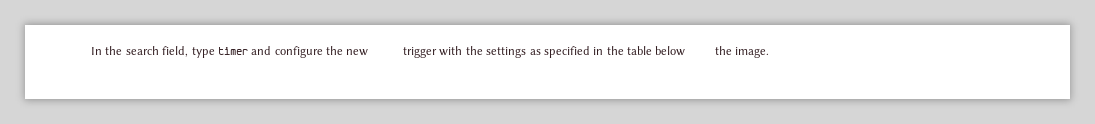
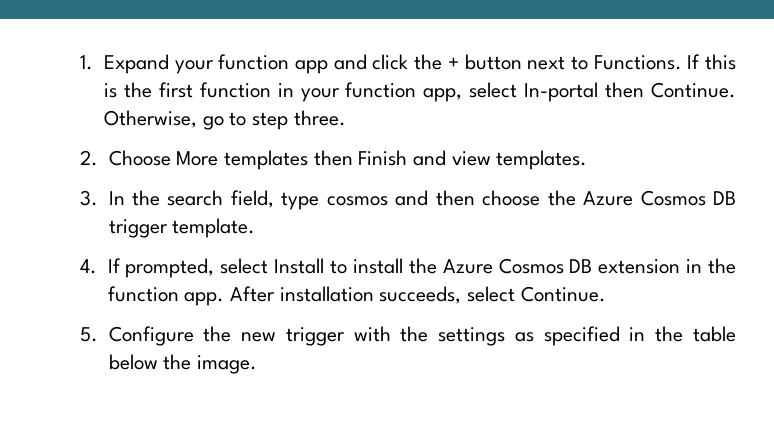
- In the search field, type timer and configure the new trigger with the settings as specified in the table below the image.
+ 1. Expand your function app and click the + button next to Functions. If this is the first function in your function app, select In-portal then Continue. Otherwise, go to step three.
+ 2. Choose More templates then Finish and view templates.
+ 3. In the search field, type cosmos and then choose the Azure Cosmos DB trigger template.
+ 4. If prompted, select Install to install the Azure Cosmos DB extension in the function app. After installation succeeds, select Continue.
+ 5. Configure the new trigger with the settings as specified in the table below the image.

